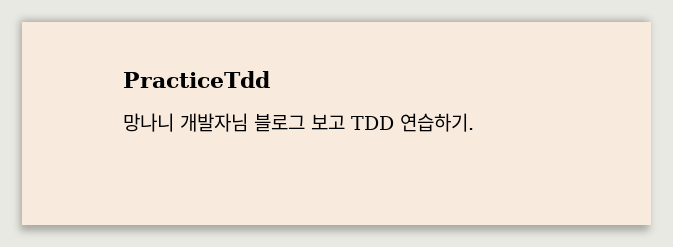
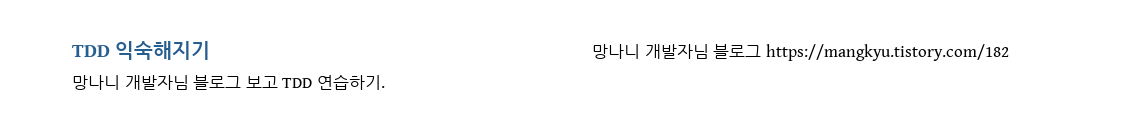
- PracticeTdd
+ TDD 익숙해지기
+ 망나니 개발자님 블로그 https://mangkyu.tistory.com/182

